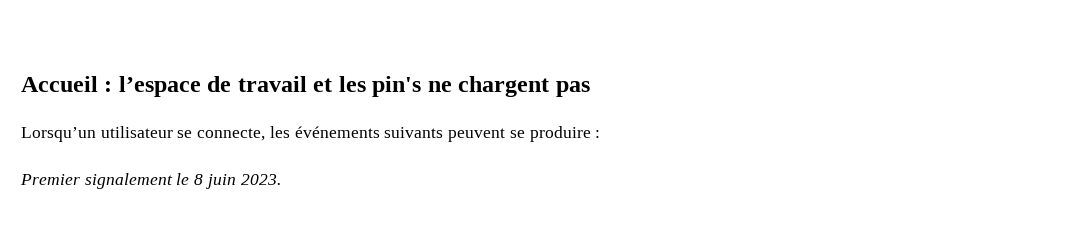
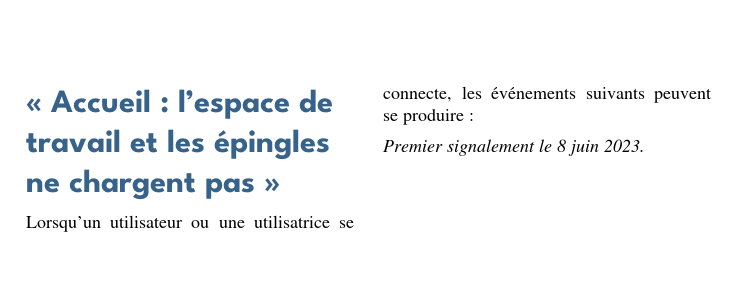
- Accueil : l’espace de travail et les pin's ne chargent pas
+ « Accueil : l’espace de travail et les épingles ne chargent pas »
- Lorsqu’un utilisateur se connecte, les événements suivants peuvent se produire :
+ Lorsqu’un utilisateur ou une utilisatrice se connecte, les événements suivants peuvent se produire :

